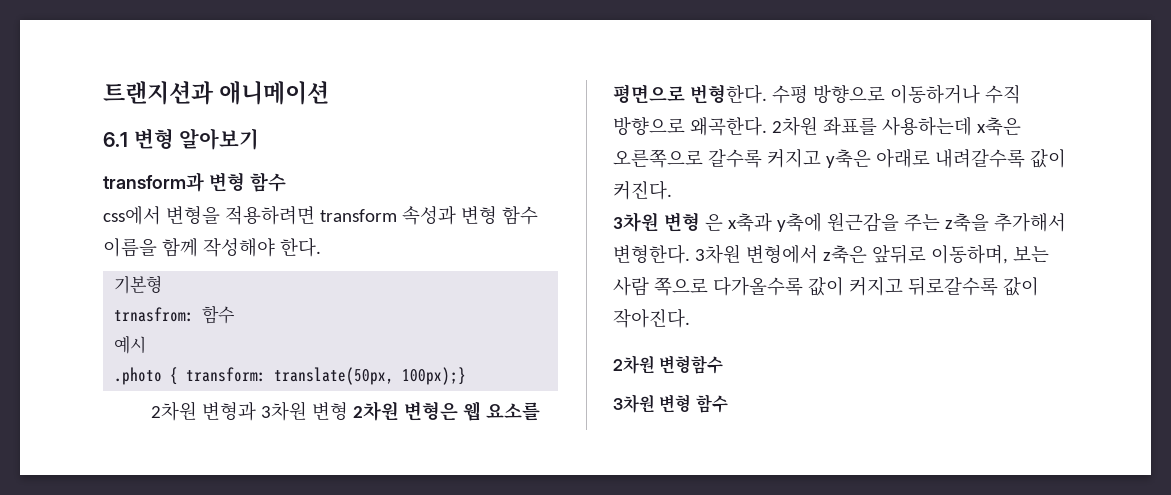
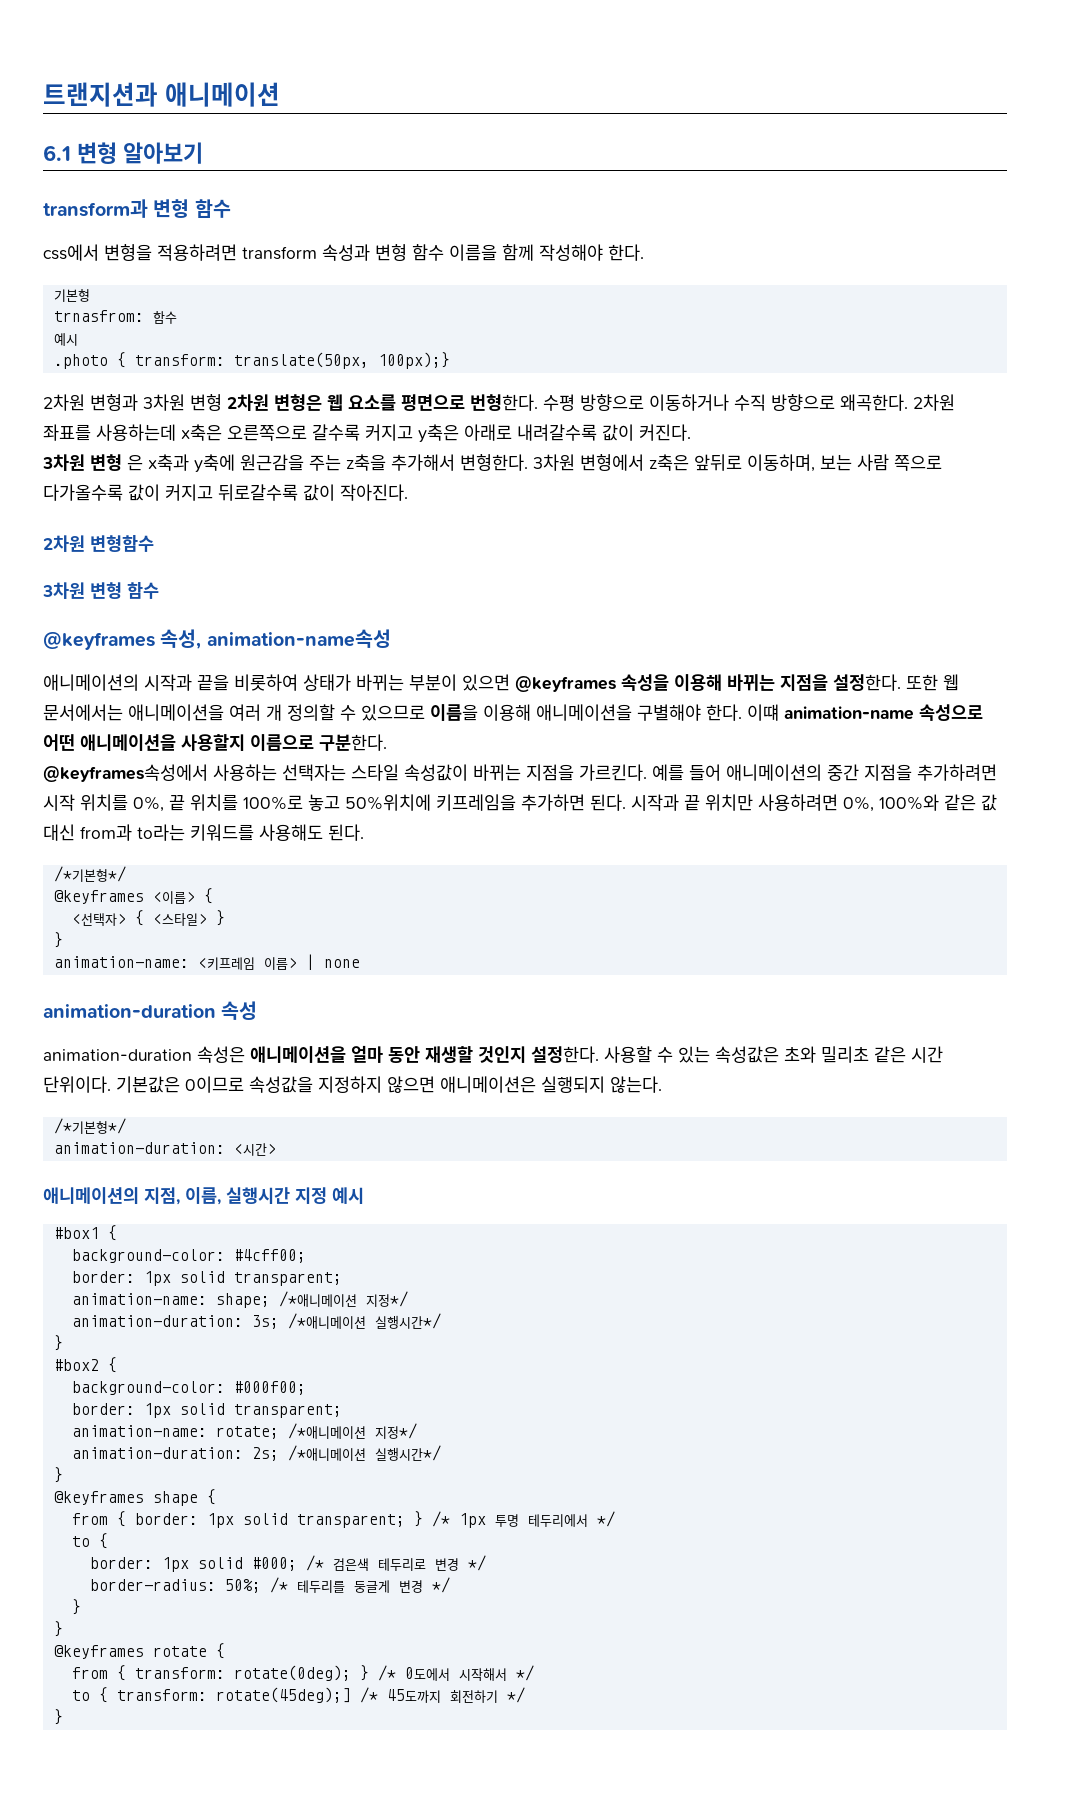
+ @keyframes 속성, animation-name속성
+ 애니메이션의 시작과 끝을 비롯하여 상태가 바뀌는 부분이 있으면 @keyframes 속성을 이용해 바뀌는 지점을 설정한다. 또한 웹 문서에서는 애니메이션을 여러 개 정의할 수 있으므로 이름을 이용해 애니메이션을 구별해야 한다. 이떄 animation-name 속성으로 어떤 애니메이션을 사용할지 이름으로 구분한다.
+ @keyframes속성에서 사용하는 선택자는 스타일 속성값이 바뀌는 지점을 가르킨다. 예를 들어 애니메이션의 중간 지점을 추가하려면 시작 위치를 0%, 끝 위치를 100%로 놓고 50%위치에 키프레임을 추가하면 된다. 시작과 끝 위치만 사용하려면 0%, 100%와 같은 값 대신 from과 to라는 키워드를 사용해도 된다.
+ /*기본형*/
+ @keyframes <이름> {
+ <선택자> { <스타일> }
+ }
+ animation-name: <키프레임 이름> | none
+ animation-duration 속성
+ animation-duration 속성은 애니메이션을 얼마 동안 재생할 것인지 설정한다. 사용할 수 있는 속성값은 초와 밀리초 같은 시간 단위이다. 기본값은 0이므로 속성값을 지정하지 않으면 애니메이션은 실행되지 않는다.
+ /*기본형*/
+ animation-duration: <시간>
+ 애니메이션의 지점, 이름, 실행시간 지정 예시
+ #box1 {
+ background-color: #4cff00;
+ border: 1px solid transparent;
+ animation-name: shape; /*애니메이션 지정*/
+ animation-duration: 3s; /*애니메이션 실행시간*/
+ }
+ #box2 {
+ background-color: #000f00;
+ border: 1px solid transparent;
+ animation-name: rotate; /*애니메이션 지정*/
+ animation-duration: 2s; /*애니메이션 실행시간*/
+ }
+ @keyframes shape {
+ from { border: 1px solid transparent; } /* 1px 투명 테두리에서 */
+ to {
+ border: 1px solid #000; /* 검은색 테두리로 변경 */
+ border-radius: 50%; /* 테두리를 둥글게 변경 */
+ }
+ }
+ @keyframes rotate {
+ from { transform: rotate(0deg); } /* 0도에서 시작해서 */
+ to { transform: rotate(45deg);] /* 45도까지 회전하기 */
+ }

